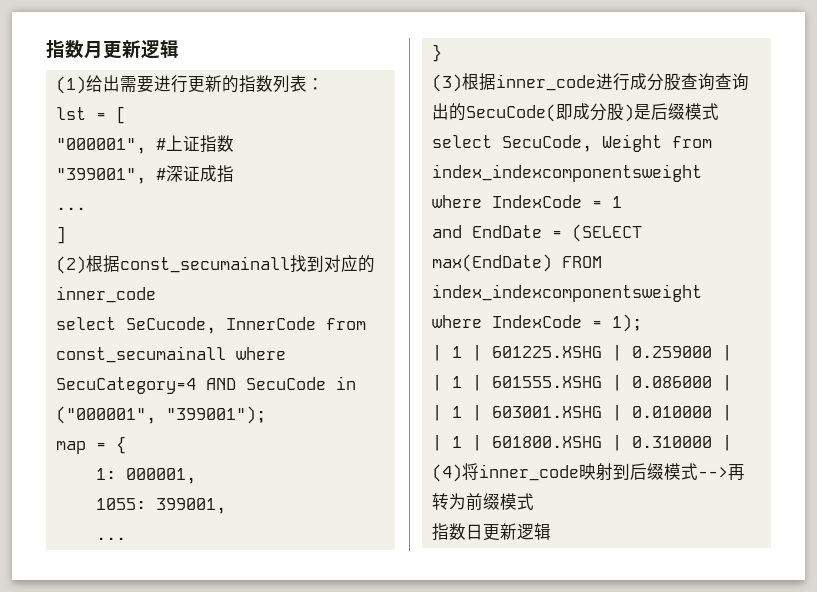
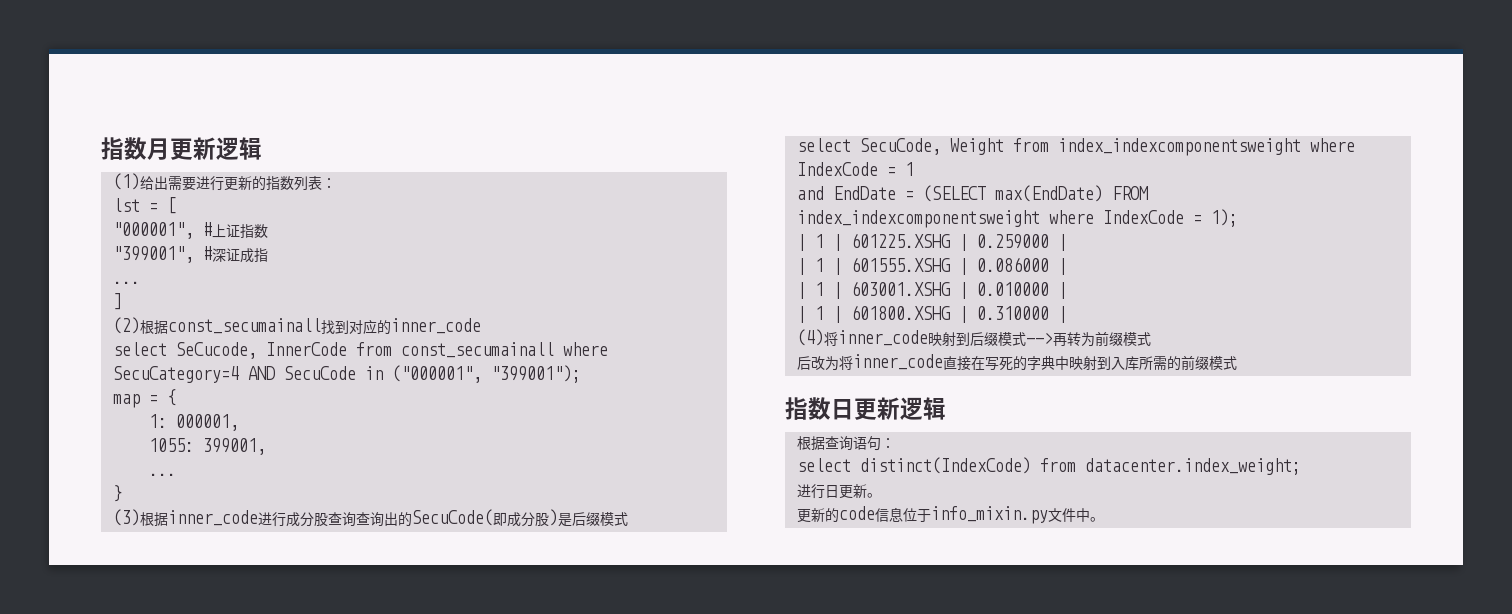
+ 后改为将inner_code直接在写死的字典中映射到入库所需的前缀模式
  指数日更新逻辑
+ 根据查询语句：
+ select distinct(IndexCode) from datacenter.index_weight;
+ 进行日更新。
+ 更新的code信息位于info_mixin.py文件中。

